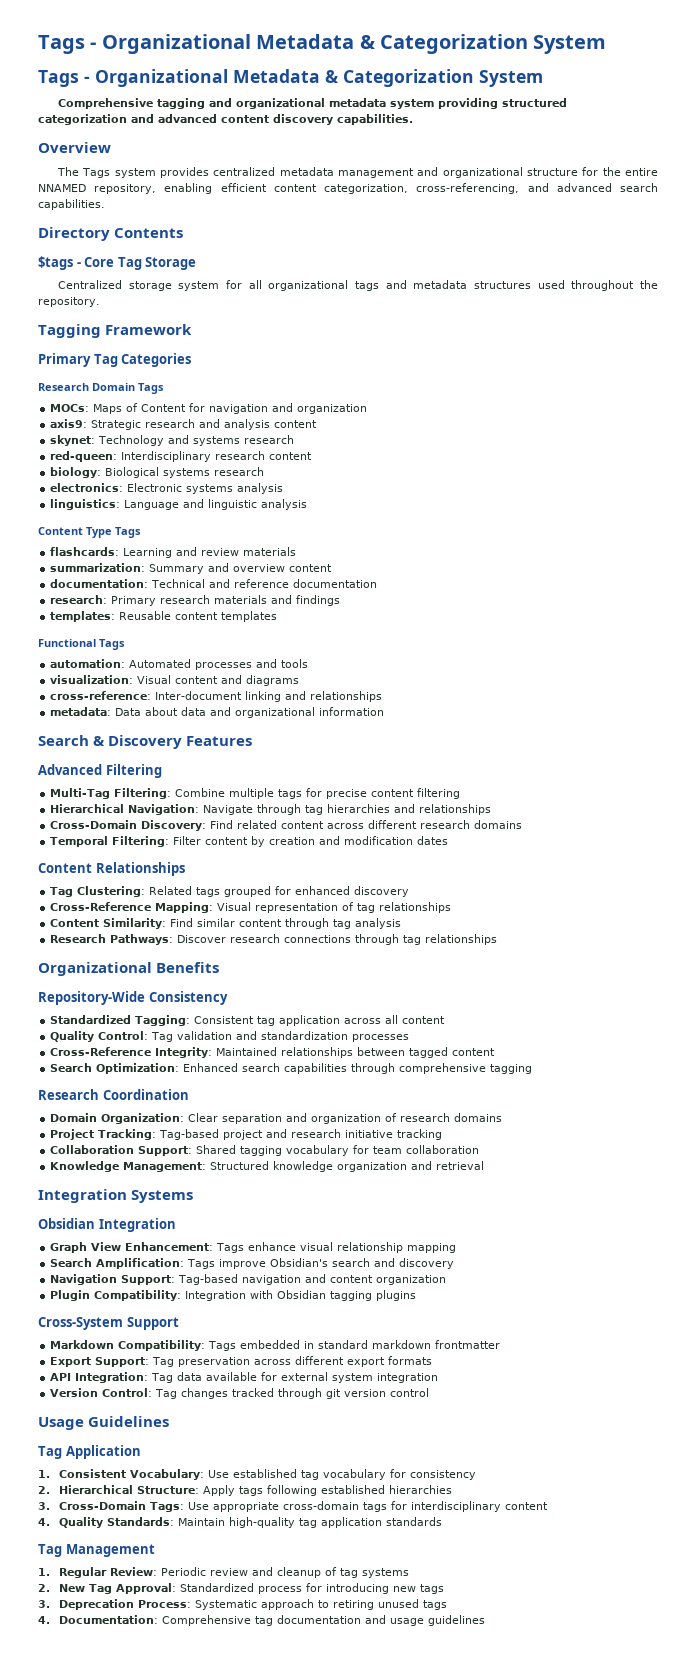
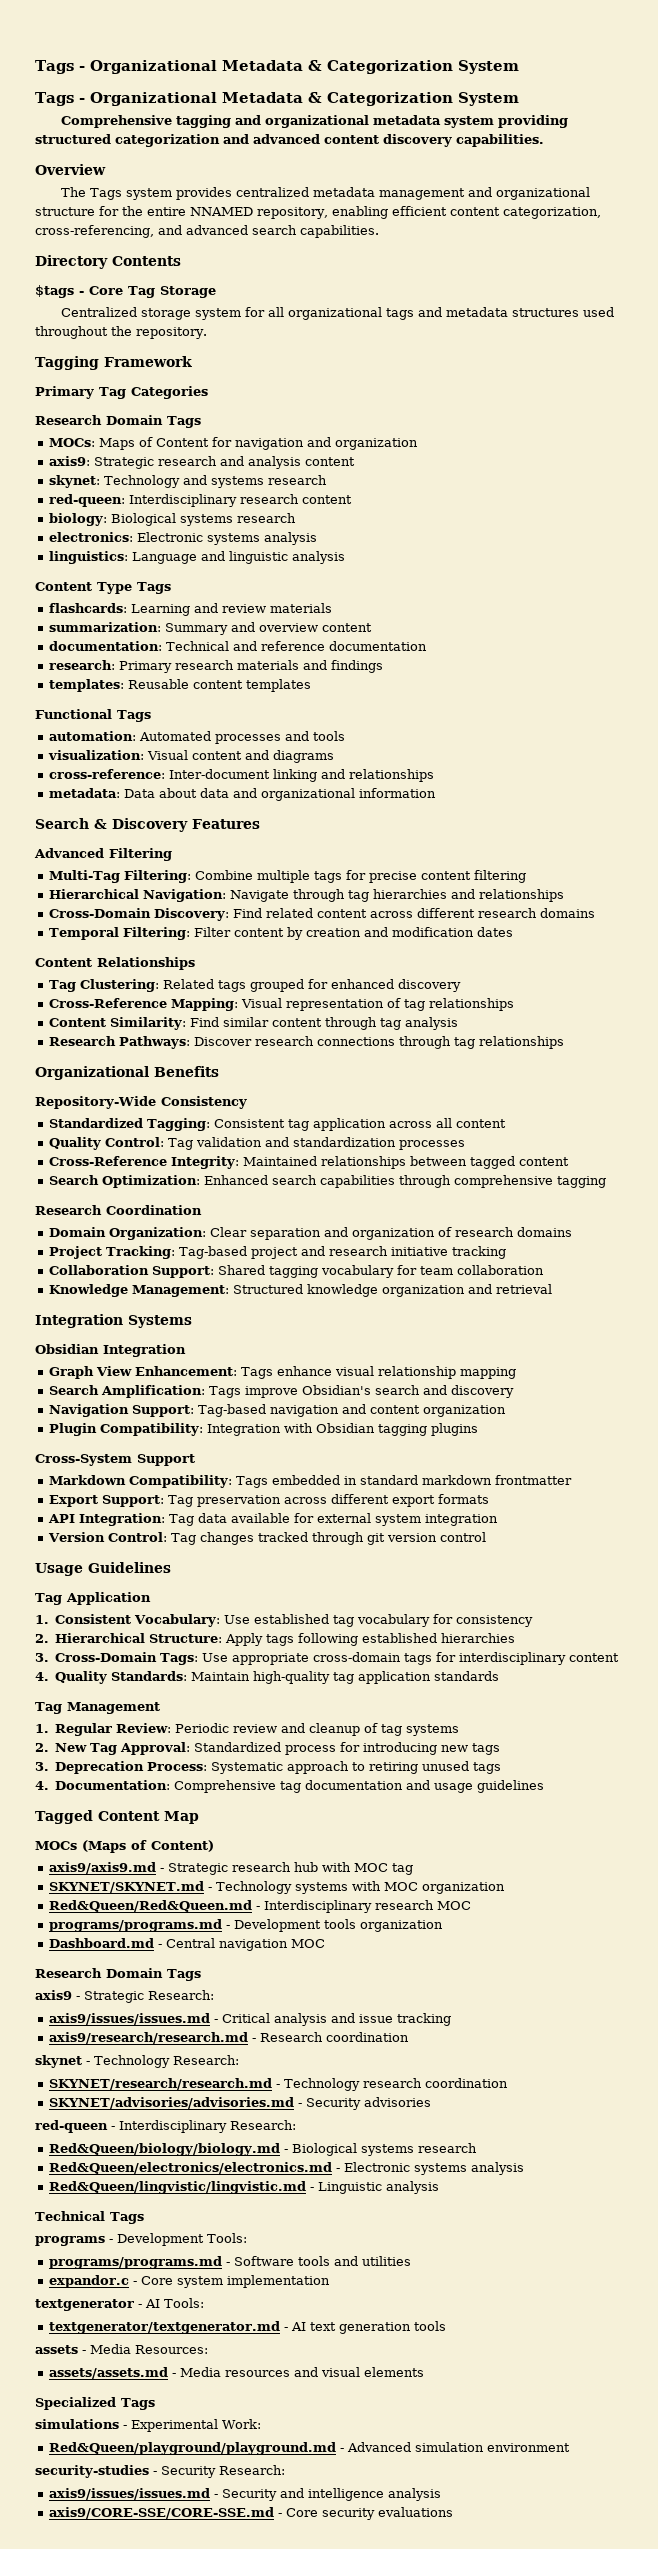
+ Tagged Content Map
+ MOCs (Maps of Content)
+ axis9/axis9.md - Strategic research hub with MOC tag
+ SKYNET/SKYNET.md - Technology systems with MOC organization
+ Red&Queen/Red&Queen.md - Interdisciplinary research MOC
+ programs/programs.md - Development tools organization
+ Dashboard.md - Central navigation MOC
+ Research Domain Tags
+ axis9 - Strategic Research:
+ axis9/issues/issues.md - Critical analysis and issue tracking
+ axis9/research/research.md - Research coordination
+ skynet - Technology Research:
+ SKYNET/research/research.md - Technology research coordination
+ SKYNET/advisories/advisories.md - Security advisories
+ red-queen - Interdisciplinary Research:
+ Red&Queen/biology/biology.md - Biological systems research
+ Red&Queen/electronics/electronics.md - Electronic systems analysis
+ Red&Queen/lingvistic/lingvistic.md - Linguistic analysis
+ Technical Tags
+ programs - Development Tools:
+ programs/programs.md - Software tools and utilities
+ expandor.c - Core system implementation
+ textgenerator - AI Tools:
+ textgenerator/textgenerator.md - AI text generation tools
+ assets - Media Resources:
+ assets/assets.md - Media resources and visual elements
+ Specialized Tags
+ simulations - Experimental Work:
+ Red&Queen/playground/playground.md - Advanced simulation environment
+ security-studies - Security Research:
+ axis9/issues/issues.md - Security and intelligence analysis
+ axis9/CORE-SSE/CORE-SSE.md - Core security evaluations

